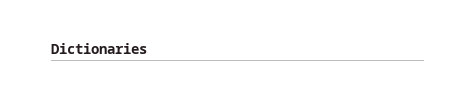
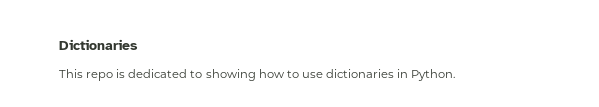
+ This repo is dedicated to showing how to use dictionaries in Python.

